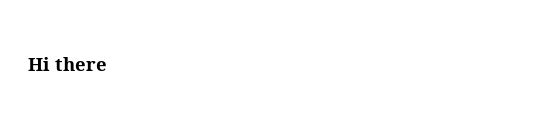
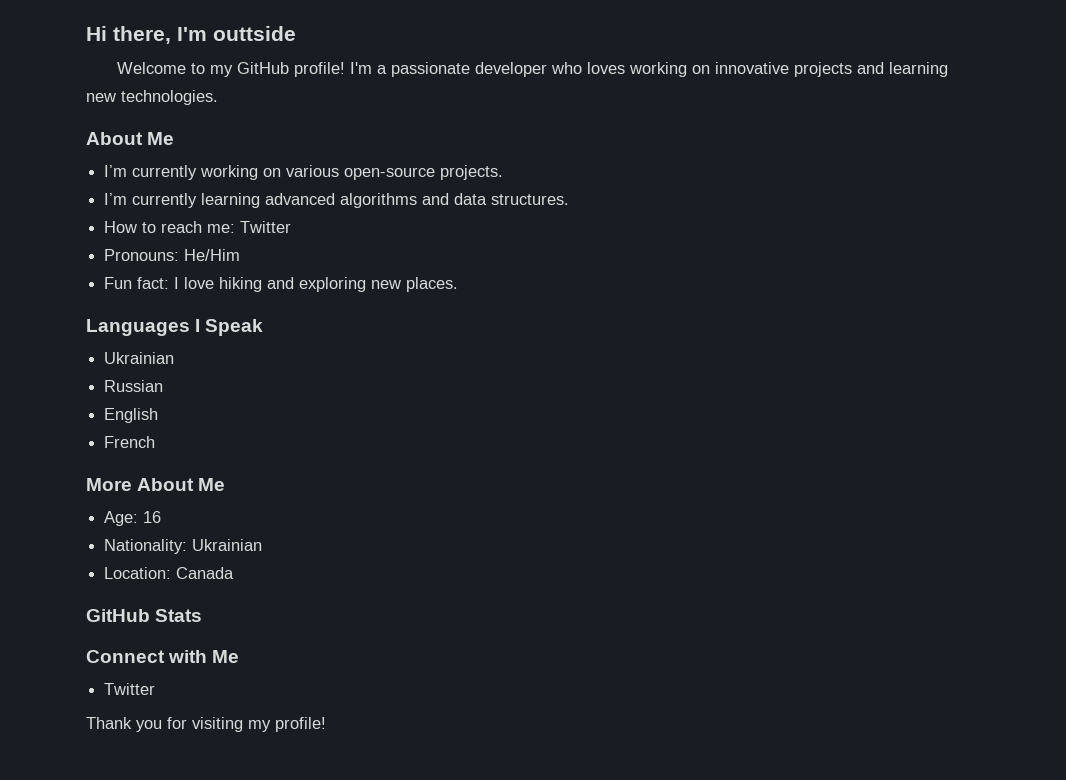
- Hi there
+ Hi there, I'm outtside
+ Welcome to my GitHub profile! I'm a passionate developer who loves working on innovative projects and learning new technologies.
+ About Me
+ I’m currently working on various open-source projects.
+ I’m currently learning advanced algorithms and data structures.
+ How to reach me: Twitter
+ Pronouns: He/Him
+ Fun fact: I love hiking and exploring new places.
+ Languages I Speak
+ Ukrainian
+ Russian
+ English
+ French
+ More About Me
+ Age: 16
+ Nationality: Ukrainian
+ Location: Canada
+ GitHub Stats
+ Connect with Me
+ Twitter
+ Thank you for visiting my profile!

